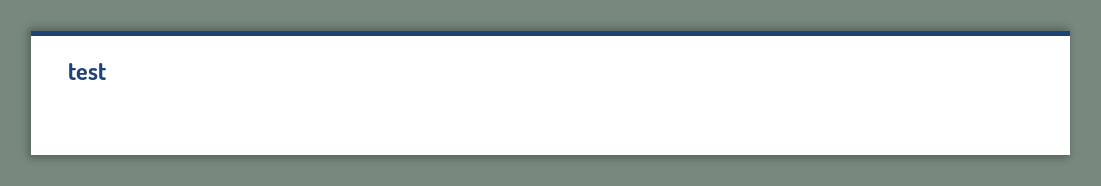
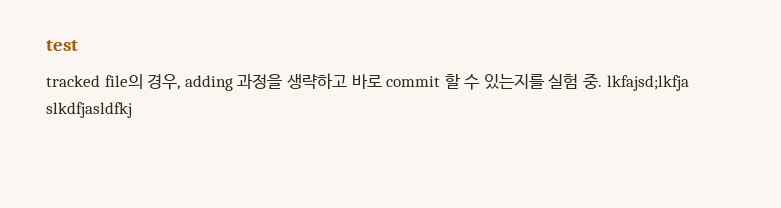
+ tracked file의 경우, adding 과정을 생략하고 바로 commit 할 수 있는지를 실험 중. lkfajsd;lkfja slkdfjasldfkj

